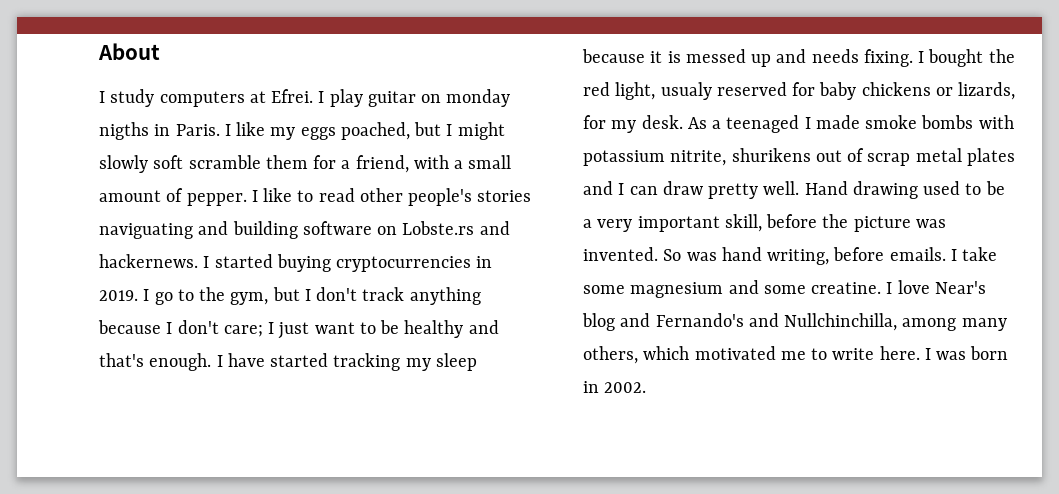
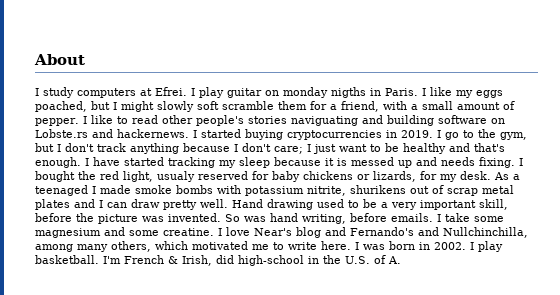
+ I play basketball. I'm French & Irish, did high-school in the U.S. of A.

